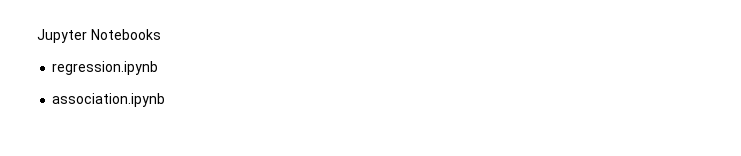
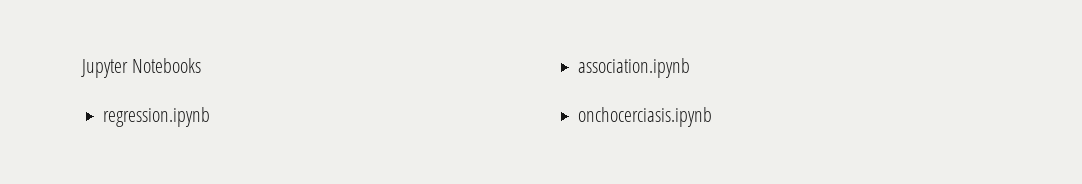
+ onchocerciasis.ipynb

